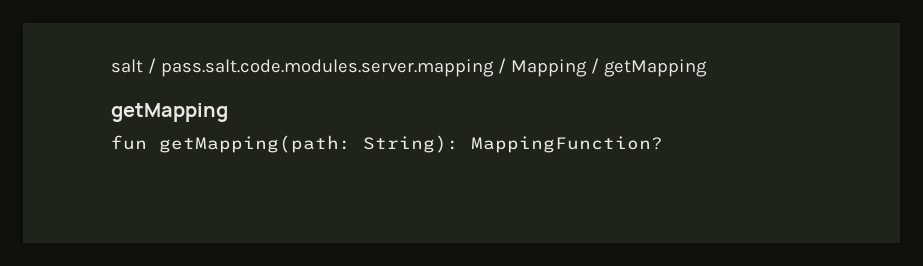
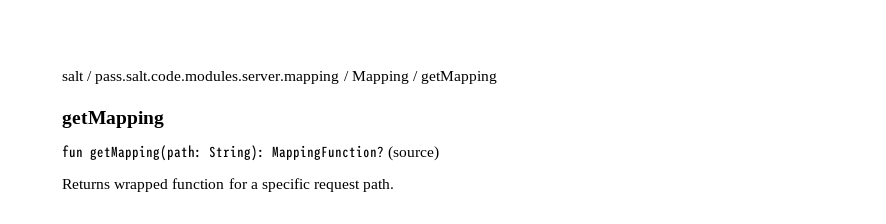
+ (source)
+ Returns wrapped function for a specific request path.

